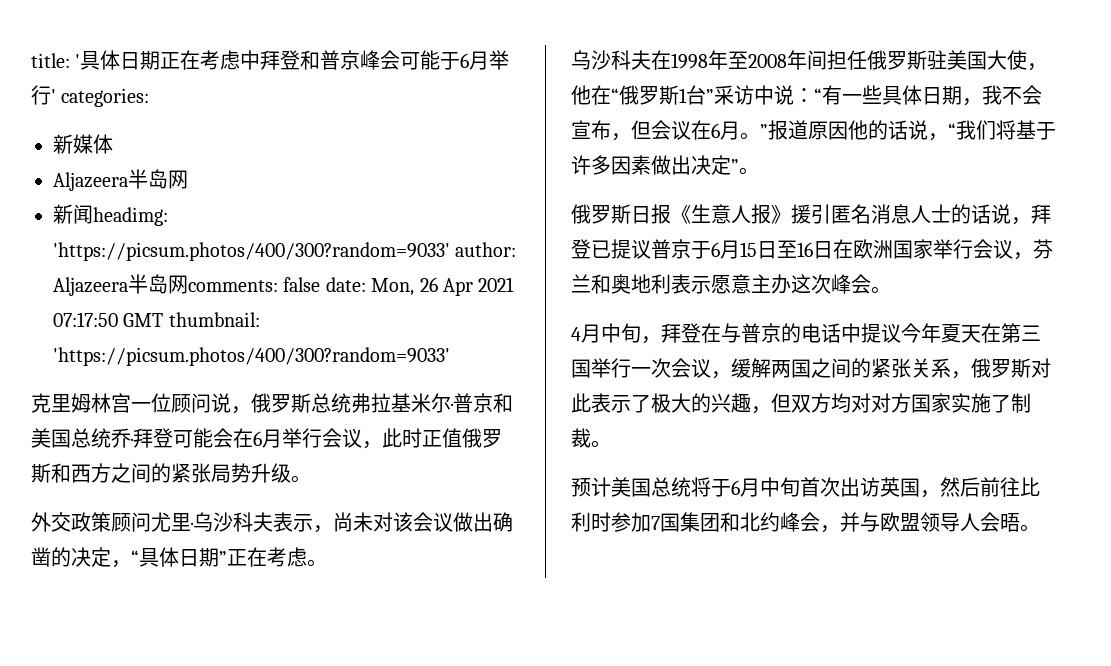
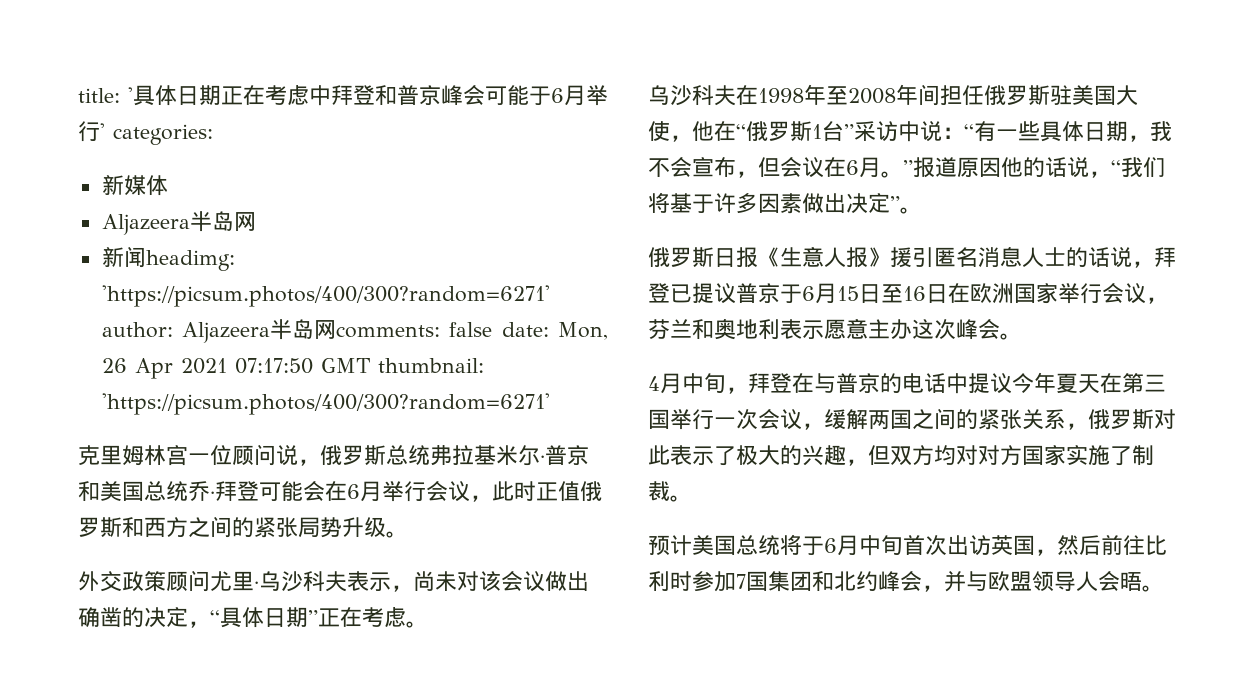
- 新闻headimg: 'https://picsum.photos/400/300?random=9033' author: Aljazeera半岛网comments: false date: Mon, 26 Apr 2021 07:17:50 GMT thumbnail: 'https://picsum.photos/400/300?random=9033'
+ 新闻headimg: 'https://picsum.photos/400/300?random=6271' author: Aljazeera半岛网comments: false date: Mon, 26 Apr 2021 07:17:50 GMT thumbnail: 'https://picsum.photos/400/300?random=6271'

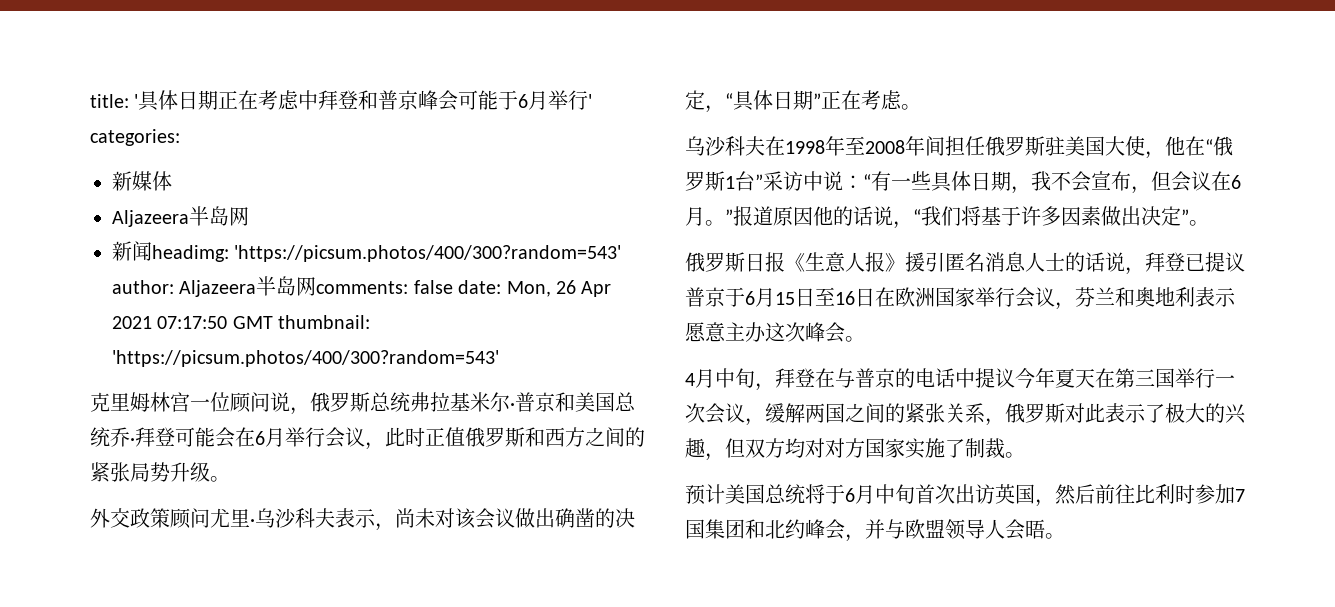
- 新闻headimg: 'https://picsum.photos/400/300?random=6271' author: Aljazeera半岛网comments: false date: Mon, 26 Apr 2021 07:17:50 GMT thumbnail: 'https://picsum.photos/400/300?random=6271'
+ 新闻headimg: 'https://picsum.photos/400/300?random=543' author: Aljazeera半岛网comments: false date: Mon, 26 Apr 2021 07:17:50 GMT thumbnail: 'https://picsum.photos/400/300?random=543'

